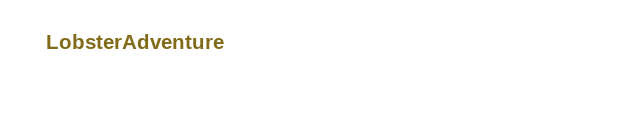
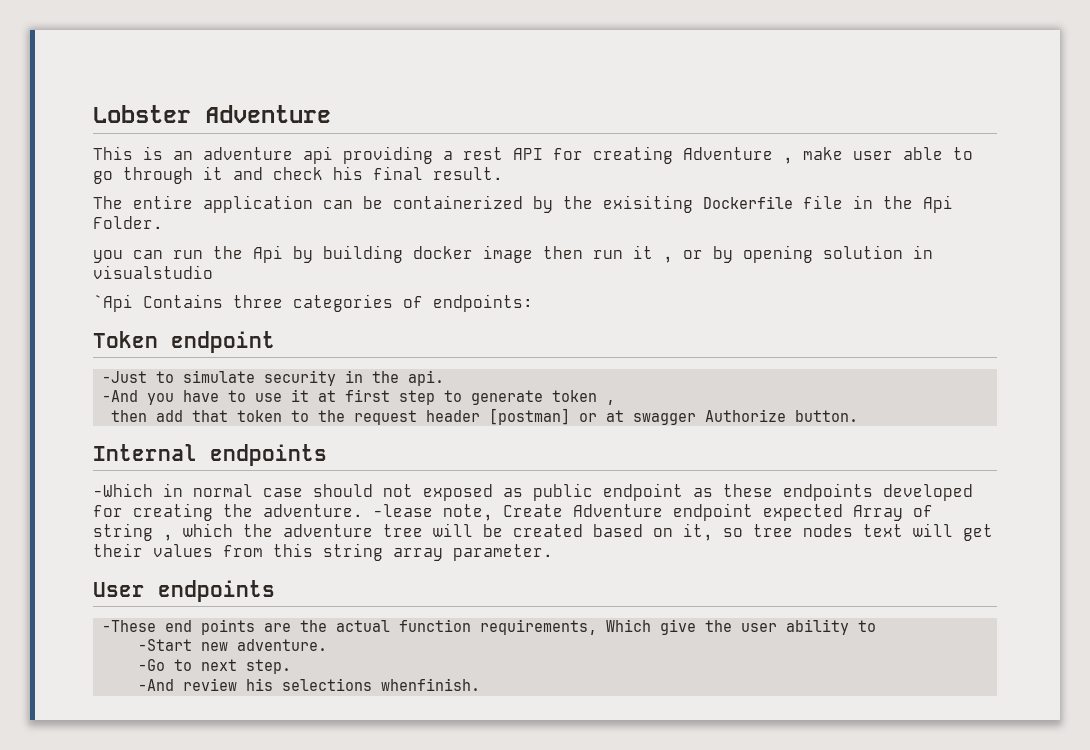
- LobsterAdventure
+ Lobster Adventure
+ This is an adventure api providing a rest API for creating Adventure , make user able to go through it and check his final result.
+ The entire application can be containerized by the exisiting Dockerfile file in the Api Folder.
+ you can run the Api by building docker image then run it , or by opening solution in visualstudio
+ `Api Contains three categories of endpoints:
+ Token endpoint
+ -Just to simulate security in the api.
+ -And you have to use it at first step to generate token ,
+ then add that token to the request header [postman] or at swagger Authorize button.
+ Internal endpoints
+ -Which in normal case should not exposed as public endpoint as these endpoints developed for creating the adventure. -lease note, Create Adventure endpoint expected Array of string , which the adventure tree will be created based on it, so tree nodes text will get their values from this string array parameter.
+ User endpoints
+ -These end points are the actual function requirements, Which give the user ability to
+ -Start new adventure.
+ -Go to next step.
+ -And review his selections whenfinish.

